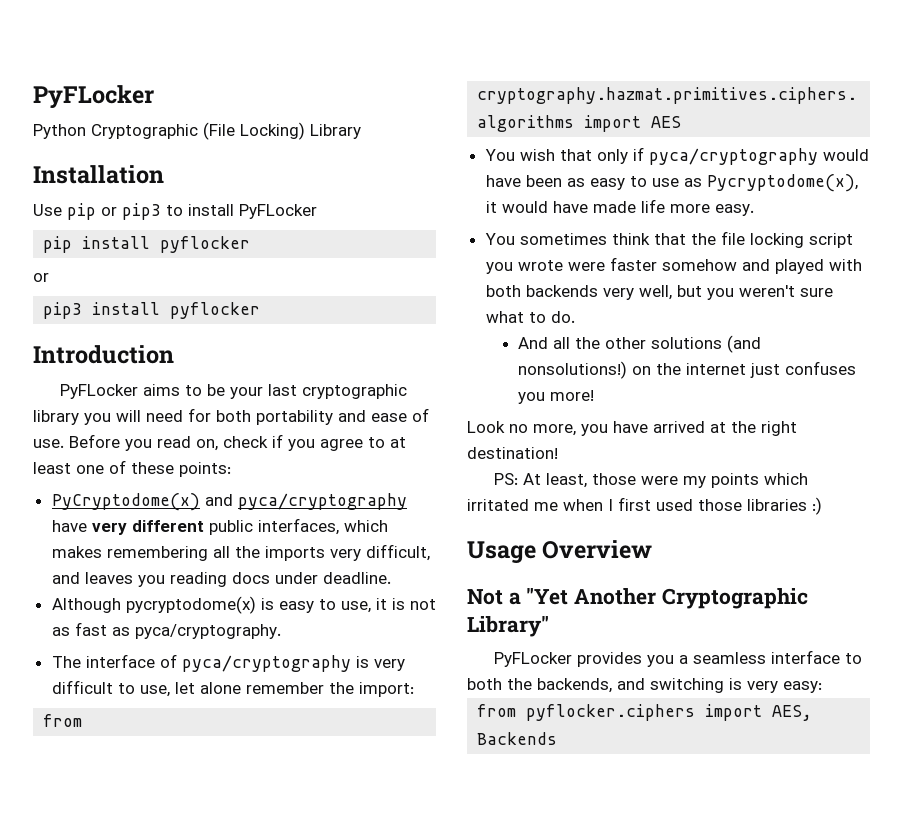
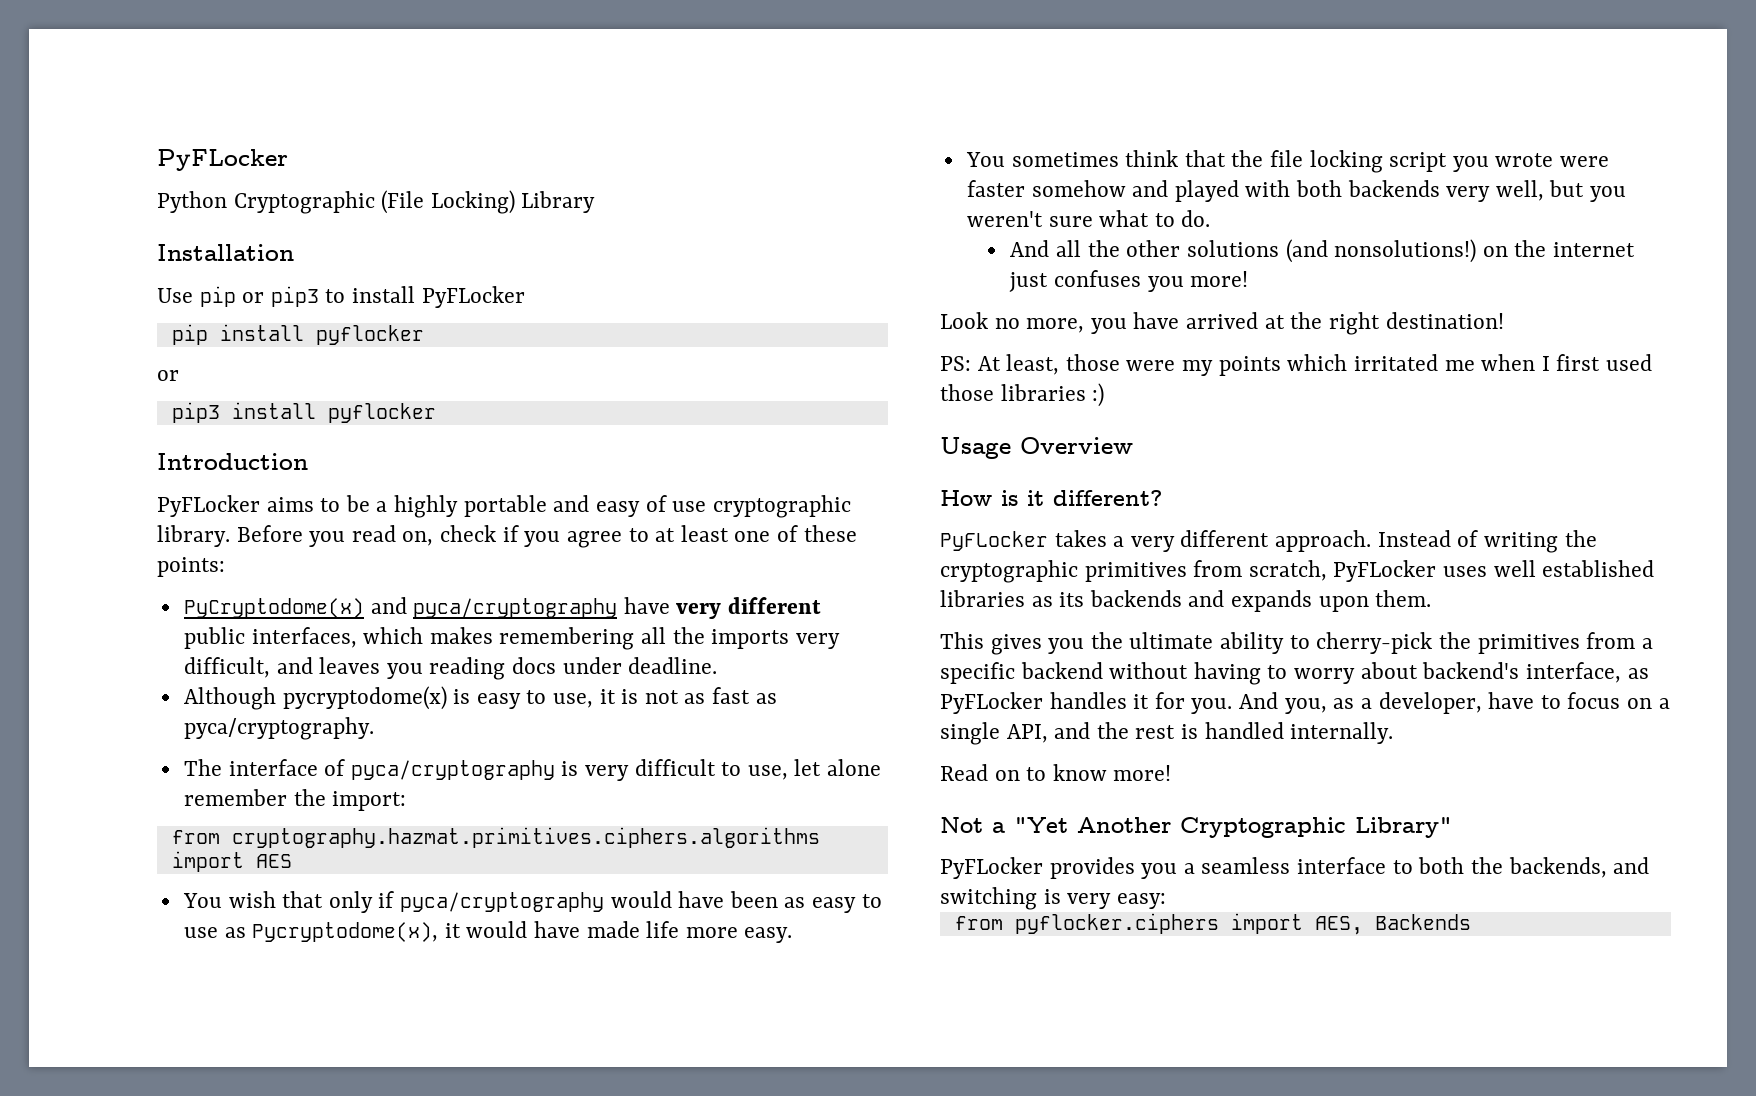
- PyFLocker aims to be your last cryptographic library you will need for both portability and ease of use.
+ PyFLocker aims to be a highly portable and easy of use cryptographic library.
+ How is it different?
+ PyFLocker takes a very different approach. Instead of writing the cryptographic primitives from scratch, PyFLocker uses well established libraries as its backends and expands upon them.
+ This gives you the ultimate ability to cherry-pick the primitives from a specific backend without having to worry about backend's interface, as PyFLocker handles it for you. And you, as a developer, have to focus on a single API, and the rest is handled internally.
+ Read on to know more!

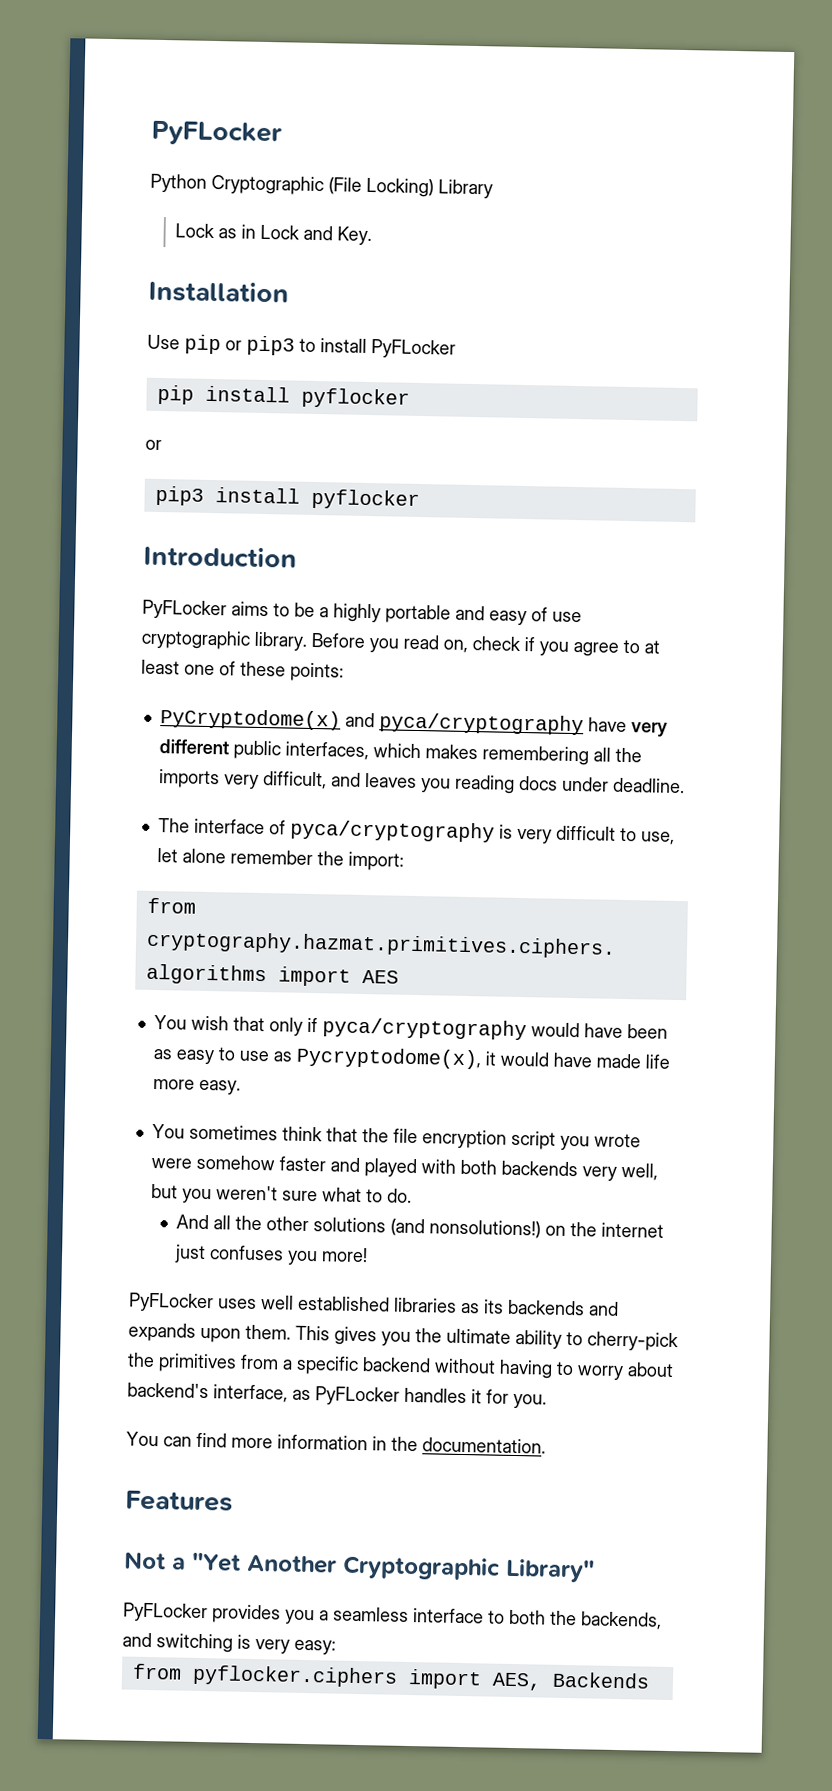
+ Lock as in Lock and Key.
- Although pycryptodome(x) is easy to use, it is not as fast as pyca/cryptography.
- You sometimes think that the file locking script you wrote were faster somehow and played with both backends very well, but you weren't sure what to do.
+ You sometimes think that the file encryption script you wrote were somehow faster and played with both backends very well, but you weren't sure what to do.
- Look no more, you have arrived at the right destination!
- PS: At least, those were my points which irritated me when I first used those libraries :)
- Usage Overview
- How is it different?
- PyFLocker takes a very different approach. Instead of writing the cryptographic primitives from scratch, PyFLocker uses well established libraries as its backends and expands upon them.
- This gives you the ultimate ability to cherry-pick the primitives from a specific backend without having to worry about backend's interface, as PyFLocker handles it for you. And you, as a developer, have to focus on a single API, and the rest is handled internally.
- Read on to know more!
+ PyFLocker uses well established libraries as its backends and expands upon them. This gives you the ultimate ability to cherry-pick the primitives from a specific backend without having to worry about backend's interface, as PyFLocker handles it for you.
+ You can find more information in the documentation.
+ Features

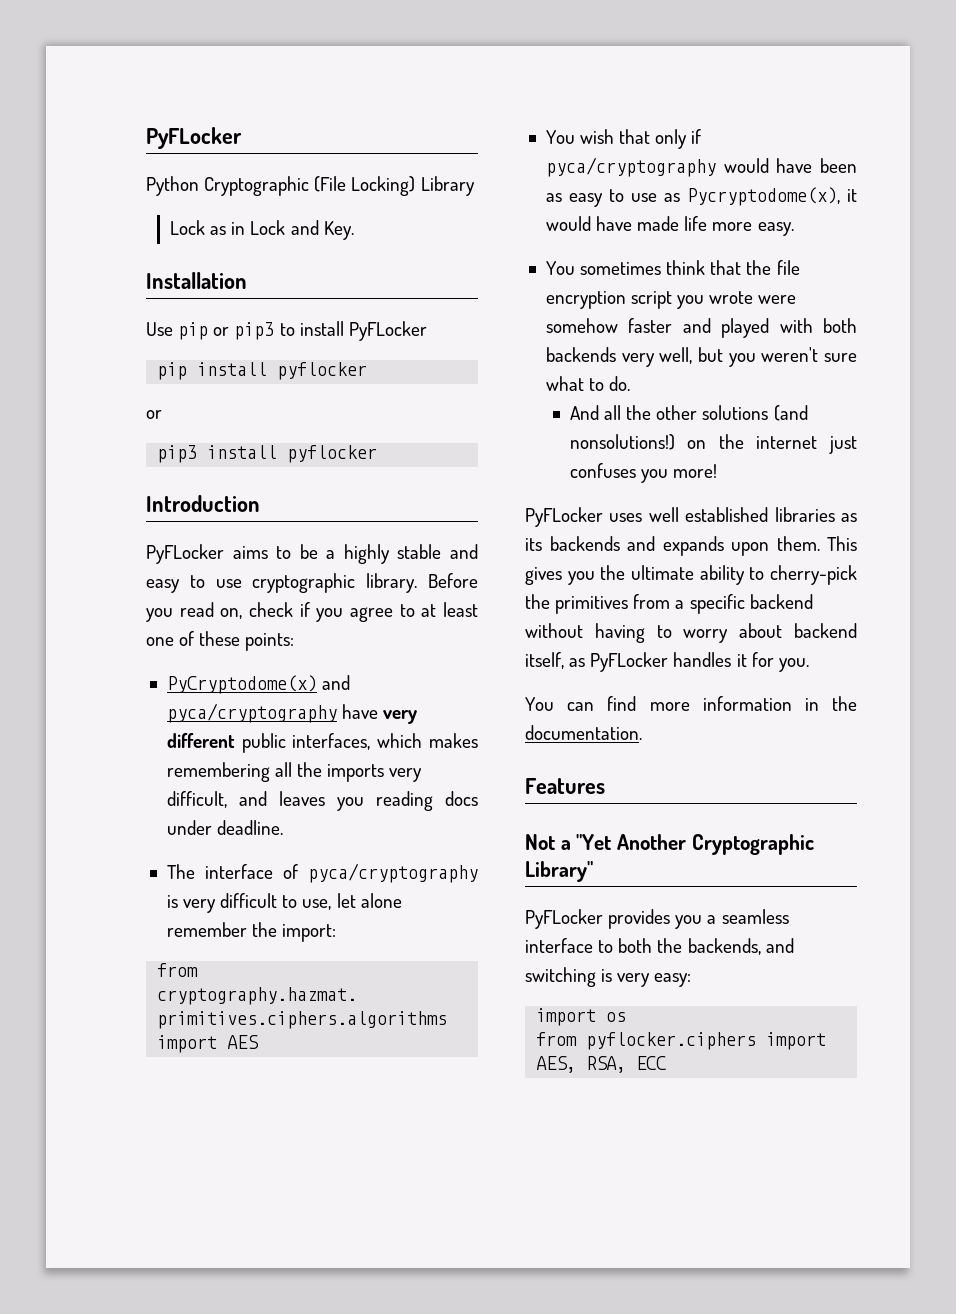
- PyFLocker aims to be a highly portable and easy of use cryptographic library.
+ PyFLocker aims to be a highly stable and easy to use cryptographic library.
- This gives you the ultimate ability to cherry-pick the primitives from a specific backend without having to worry about backend's interface, as PyFLocker handles it for you.
+ This gives you the ultimate ability to cherry-pick the primitives from a specific backend without having to worry about backend itself, as PyFLocker handles it for you.
+ import os
- from pyflocker.ciphers import AES, Backends
+ from pyflocker.ciphers import AES, RSA, ECC

